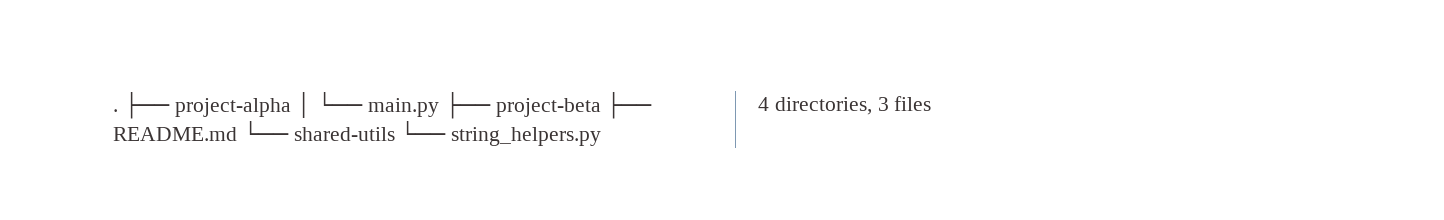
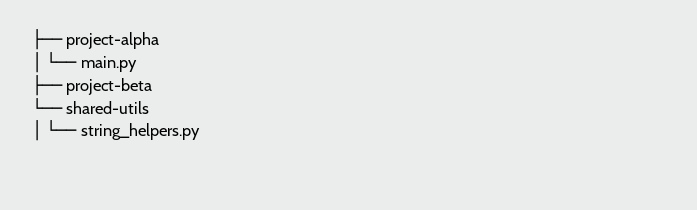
- . ├── project-alpha │ └── main.py ├── project-beta ├── README.md └── shared-utils └── string_helpers.py
+ ├── project-alpha
+ │ └── main.py
+ ├── project-beta
+ └── shared-utils
+ │ └── string_helpers.py
- 4 directories, 3 files

